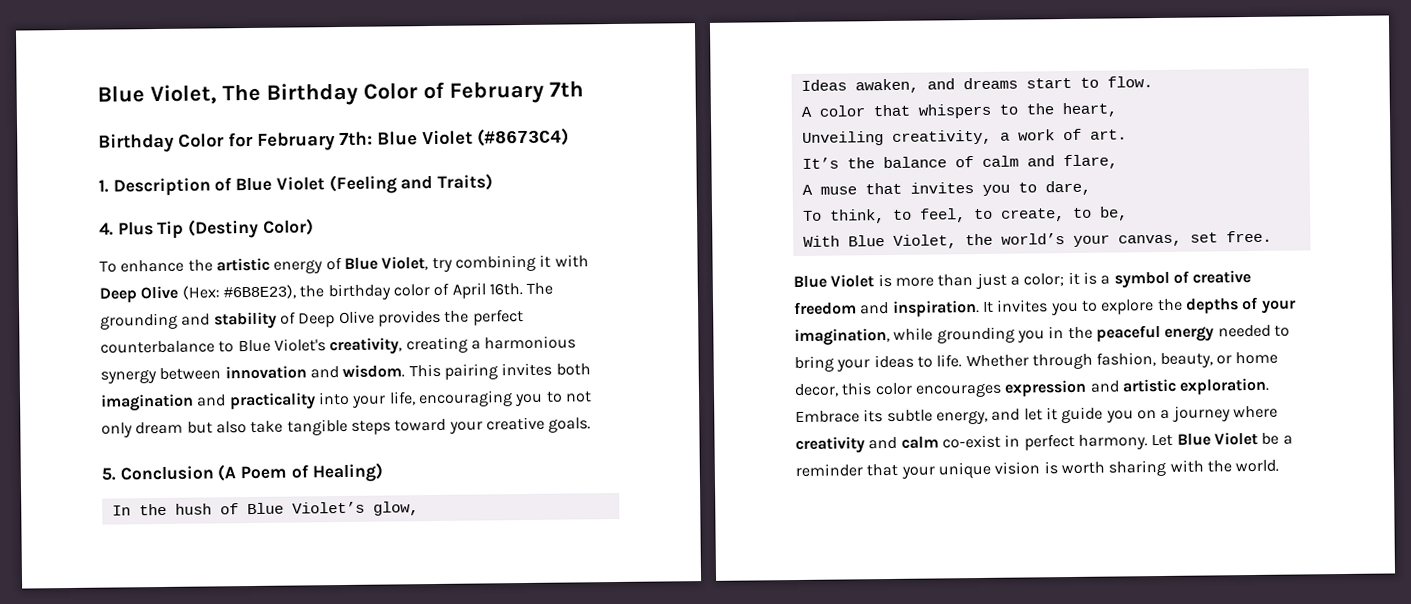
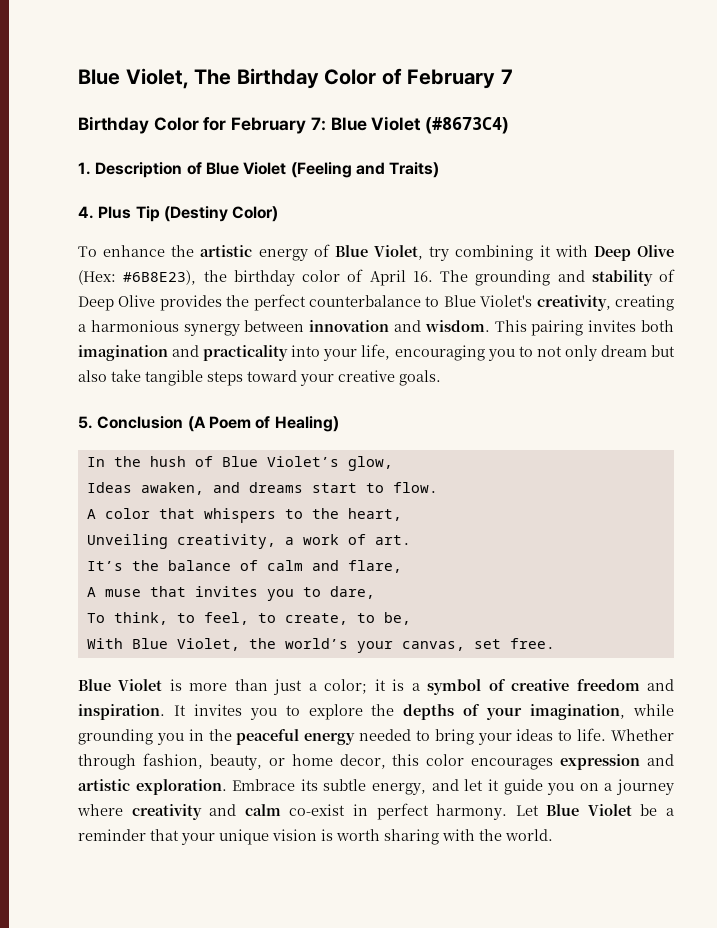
- Blue Violet, The Birthday Color of February 7th
+ Blue Violet, The Birthday Color of February 7
- Birthday Color for February 7th: Blue Violet (#8673C4)
+ Birthday Color for February 7: Blue Violet (#8673C4)
- To enhance the artistic energy of Blue Violet, try combining it with Deep Olive (Hex: #6B8E23), the birthday color of April 16th. The grounding and stability of Deep Olive provides the perfect counterbalance to Blue Violet's creativity, creating a harmonious synergy between innovation and wisdom.
+ To enhance the artistic energy of Blue Violet, try combining it with Deep Olive (Hex: #6B8E23), the birthday color of April 16. The grounding and stability of Deep Olive provides the perfect counterbalance to Blue Violet's creativity, creating a harmonious synergy between innovation and wisdom.

